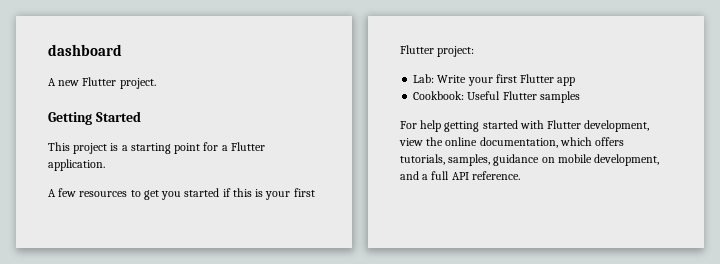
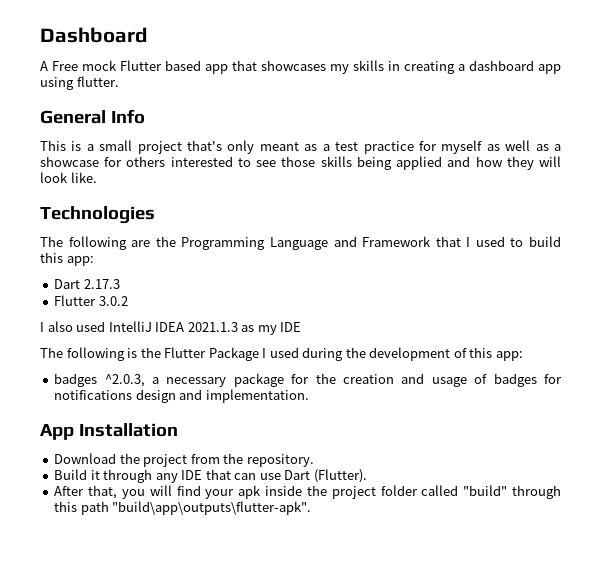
- dashboard
- A new Flutter project.
- Getting Started
+ Dashboard
+ A Free mock Flutter based app that showcases my skills in creating a dashboard app using flutter.
+ General Info
- This project is a starting point for a Flutter application.
- A few resources to get you started if this is your first Flutter project:
- Lab: Write your first Flutter app
- Cookbook: Useful Flutter samples
- For help getting started with Flutter development, view the online documentation, which offers tutorials, samples, guidance on mobile development, and a full API reference.
+ This is a small project that's only meant as a test practice for myself as well as a showcase for others interested to see those skills being applied and how they will look like.
+ Technologies
+ The following are the Programming Language and Framework that I used to build this app:
+ Dart 2.17.3
+ Flutter 3.0.2
+ I also used IntelliJ IDEA 2021.1.3 as my IDE
+ The following is the Flutter Package I used during the development of this app:
+ badges ^2.0.3, a necessary package for the creation and usage of badges for notifications design and implementation.
+ App Installation
+ Download the project from the repository.
+ Build it through any IDE that can use Dart (Flutter).
+ After that, you will find your apk inside the project folder called "build" through this path "build\app\outputs\flutter-apk".

